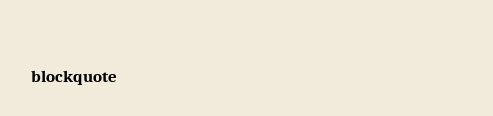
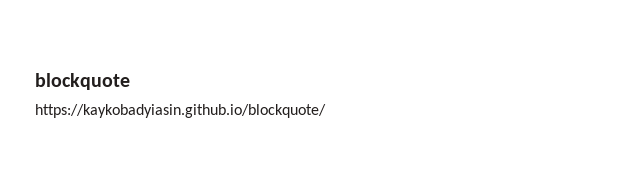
+ https://kaykobadyiasin.github.io/blockquote/

